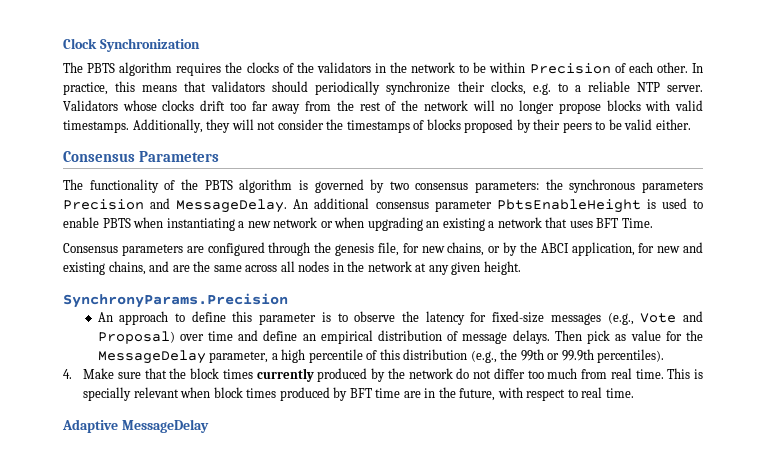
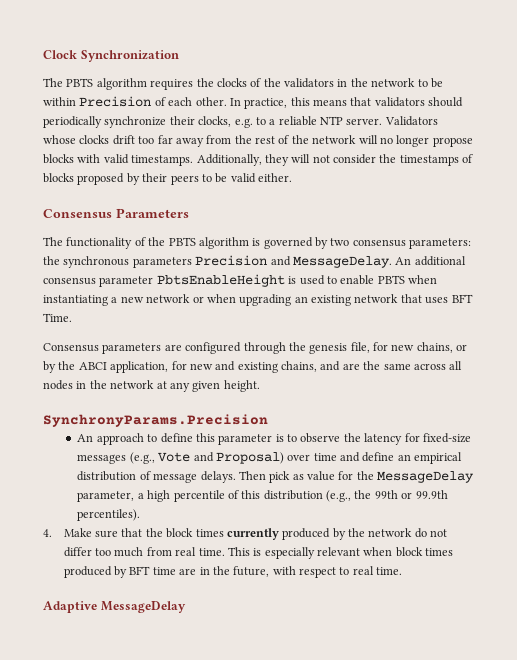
- An additional consensus parameter PbtsEnableHeight is used to enable PBTS when instantiating a new network or when upgrading an existing a network that uses BFT Time.
+ An additional consensus parameter PbtsEnableHeight is used to enable PBTS when instantiating a new network or when upgrading an existing network that uses BFT Time.
- This is specially relevant when block times produced by BFT time are in the future, with respect to real time.
+ This is especially relevant when block times produced by BFT time are in the future, with respect to real time.

